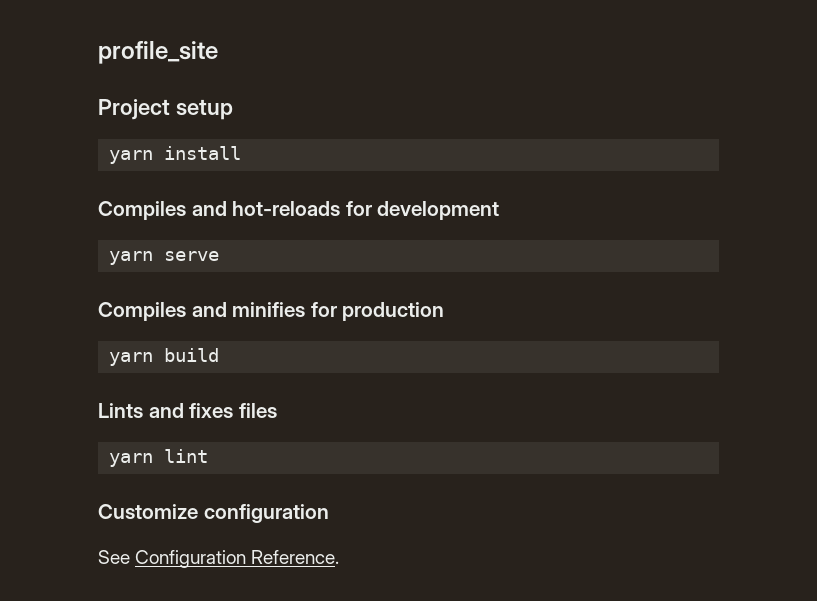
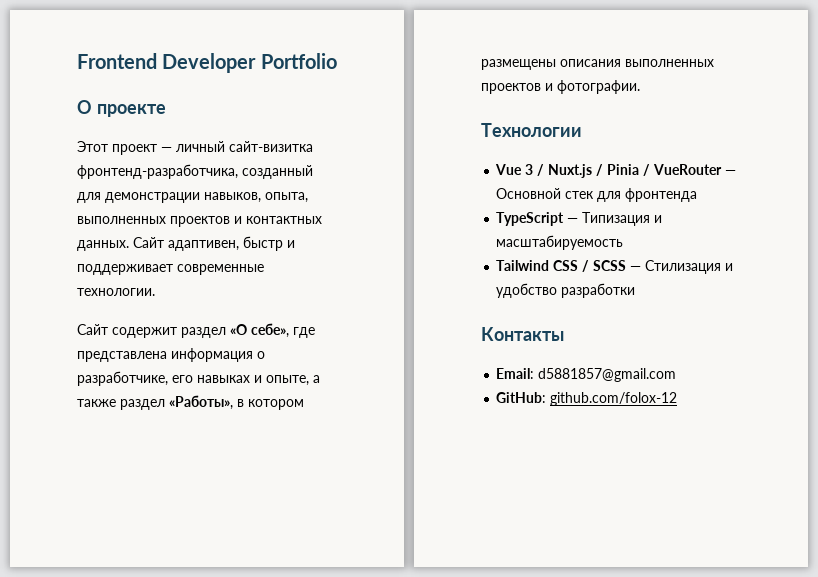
- profile_site
- Project setup
- yarn install
- Compiles and hot-reloads for development
- yarn serve
- Compiles and minifies for production
- yarn build
- Lints and fixes files
- yarn lint
- Customize configuration
- See Configuration Reference.
+ Frontend Developer Portfolio
+ О проекте
+ Этот проект — личный сайт-визитка фронтенд-разработчика, созданный для демонстрации навыков, опыта, выполненных проектов и контактных данных. Сайт адаптивен, быстр и поддерживает современные технологии.
+ Сайт содержит раздел «О себе», где представлена информация о разработчике, его навыках и опыте, а также раздел «Работы», в котором размещены описания выполненных проектов и фотографии.
+ Технологии
+ Vue 3 / Nuxt.js / Pinia / VueRouter — Основной стек для фронтенда
+ TypeScript — Типизация и масштабируемость
+ Tailwind CSS / SCSS — Стилизация и удобство разработки
+ Контакты
+ Email: d5881857@gmail.com
+ GitHub: github.com/folox-12

